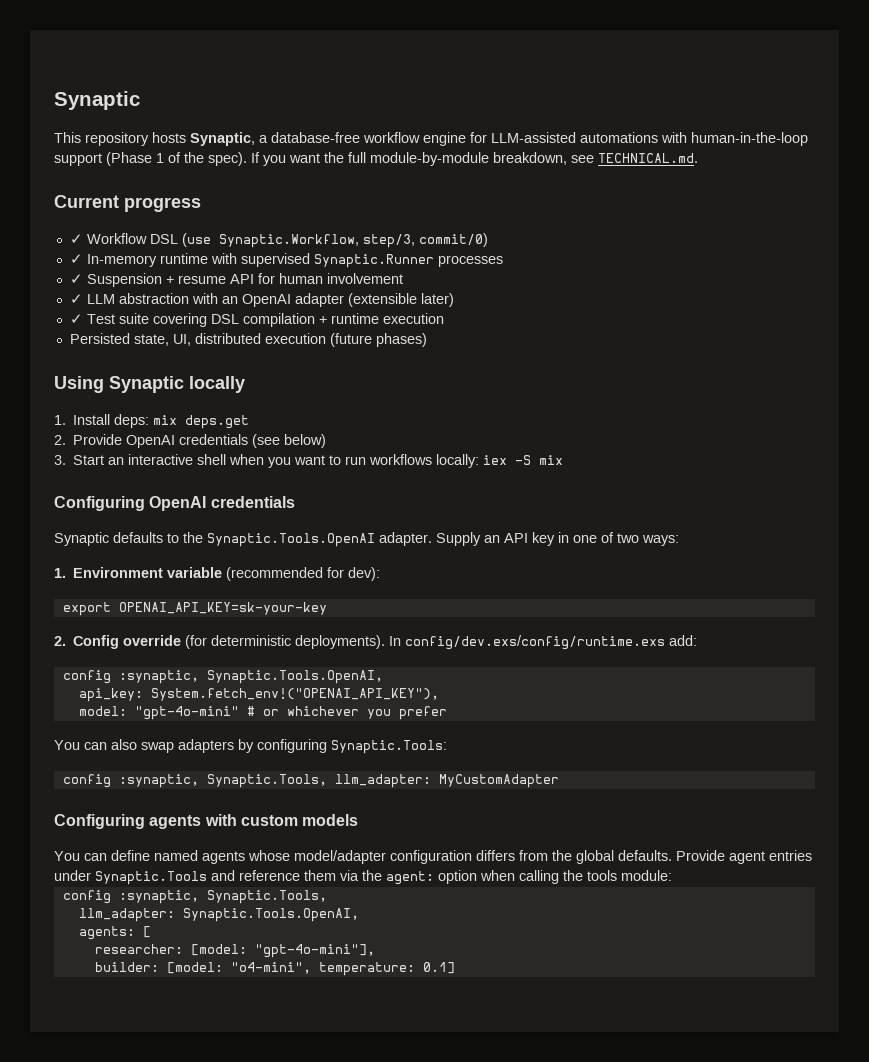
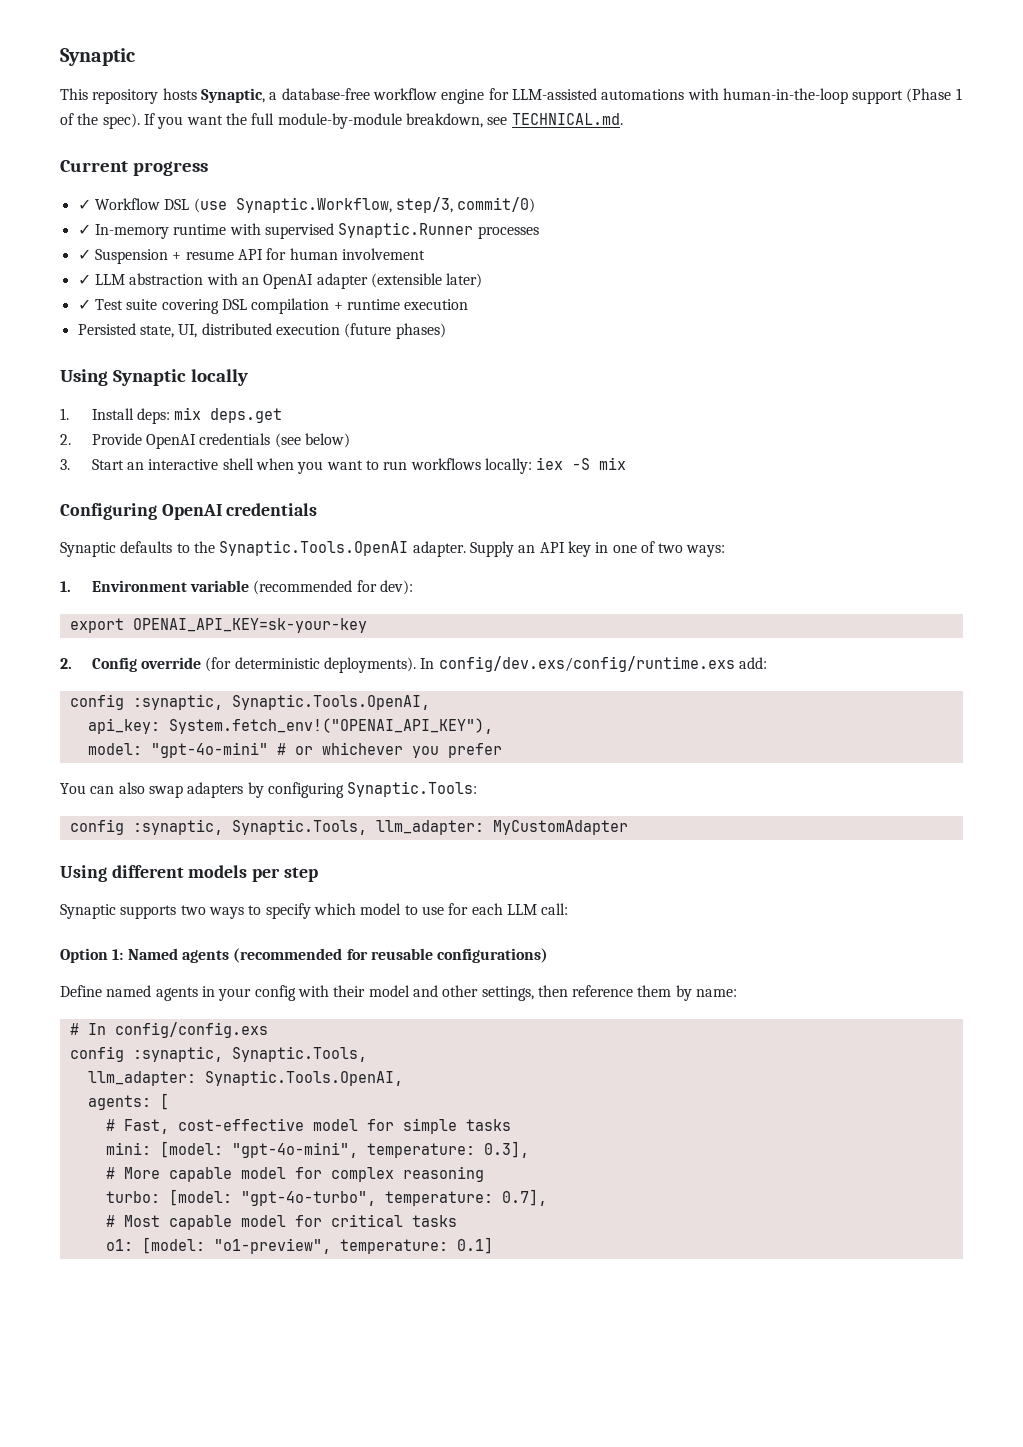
- Configuring agents with custom models
- You can define named agents whose model/adapter configuration differs from the global defaults. Provide agent entries under Synaptic.Tools and reference them via the agent: option when calling the tools module:
+ Using different models per step
+ Synaptic supports two ways to specify which model to use for each LLM call:
+ Option 1: Named agents (recommended for reusable configurations)
+ Define named agents in your config with their model and other settings, then reference them by name:
+ # In config/config.exs
- researcher: [model: "gpt-4o-mini"],
- builder: [model: "o4-mini", temperature: 0.1]
+ # Fast, cost-effective model for simple tasks
+ mini: [model: "gpt-4o-mini", temperature: 0.3],
+ # More capable model for complex reasoning
+ turbo: [model: "gpt-4o-turbo", temperature: 0.7],
+ # Most capable model for critical tasks
+ o1: [model: "o1-preview", temperature: 0.1]

